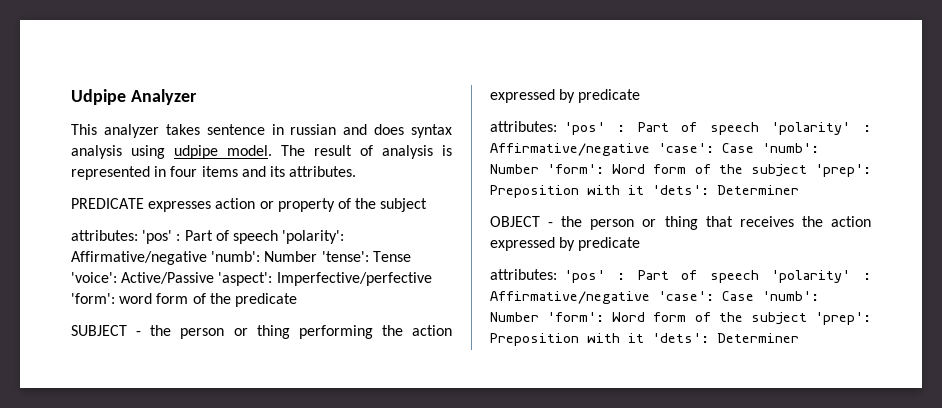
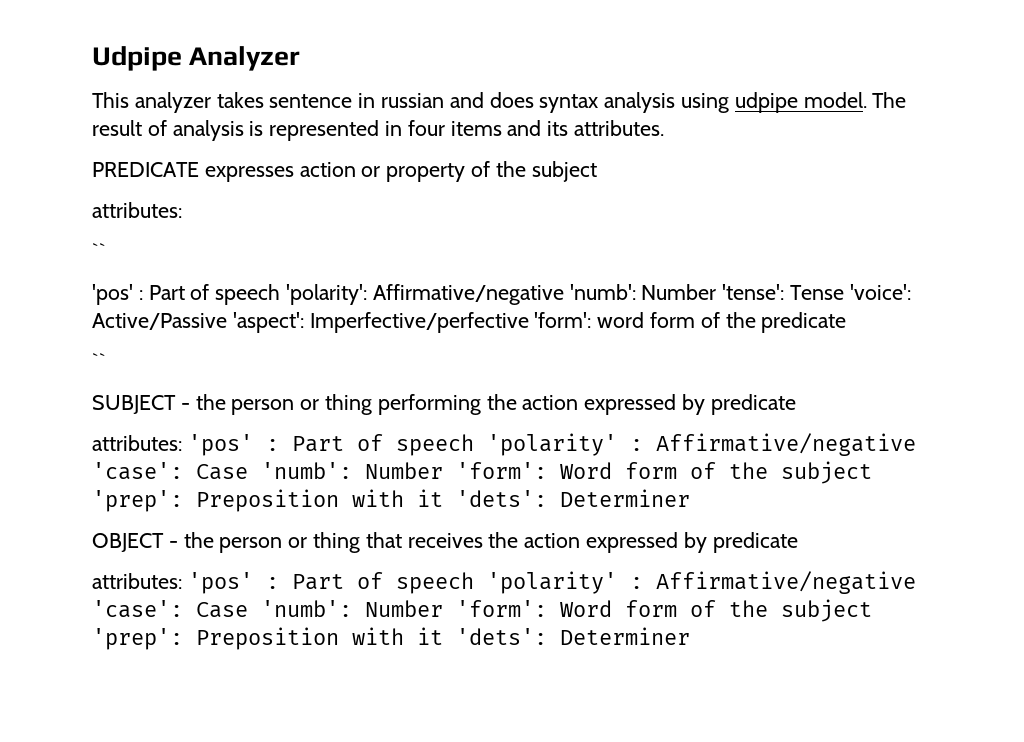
  PREDICATE expresses action or property of the subject
- attributes: 'pos' : Part of speech 'polarity': Affirmative/negative 'numb': Number 'tense': Tense 'voice': Active/Passive 'aspect': Imperfective/perfective 'form': word form of the predicate
+ attributes:
+ ``
+ 'pos' : Part of speech 'polarity': Affirmative/negative 'numb': Number 'tense': Tense 'voice': Active/Passive 'aspect': Imperfective/perfective 'form': word form of the predicate
+ ``

